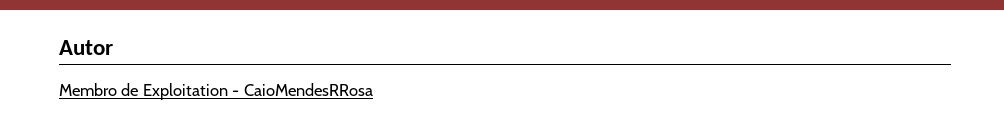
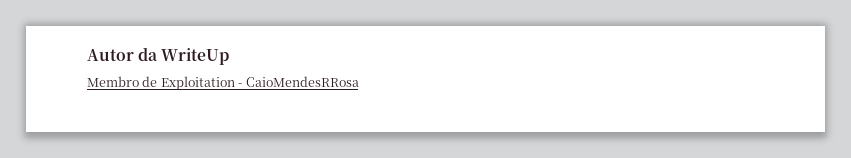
- Autor
+ Autor da WriteUp

